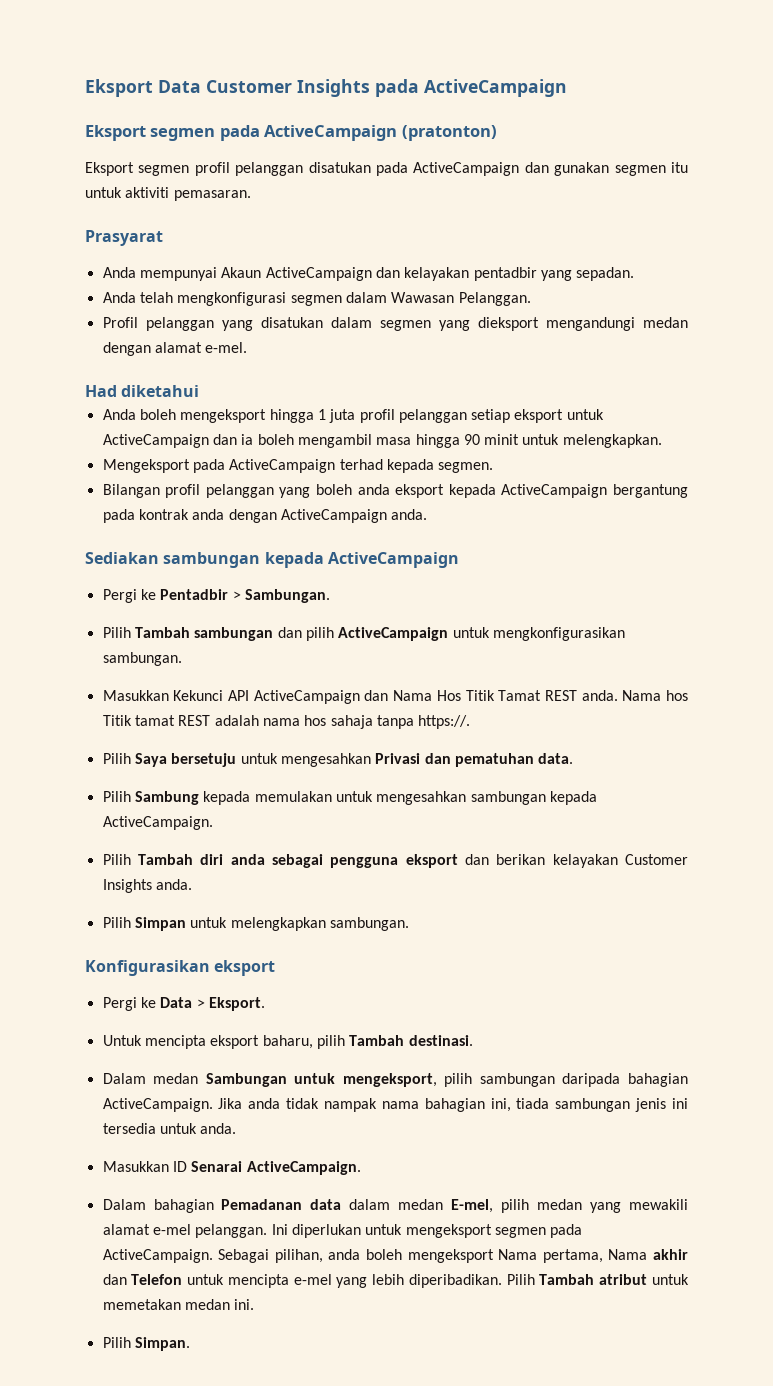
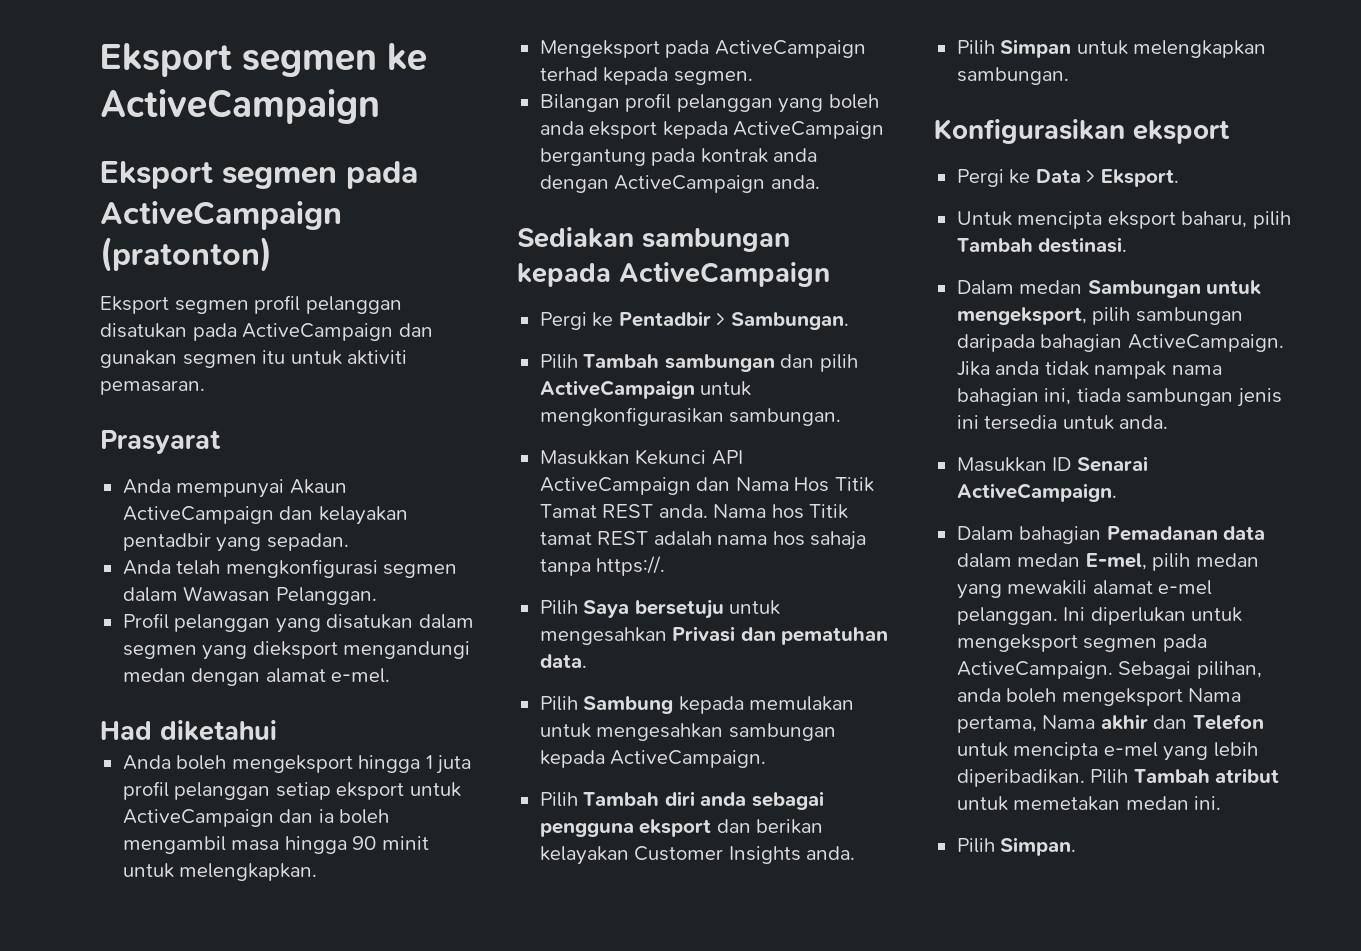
- Eksport Data Customer Insights pada ActiveCampaign
+ Eksport segmen ke ActiveCampaign

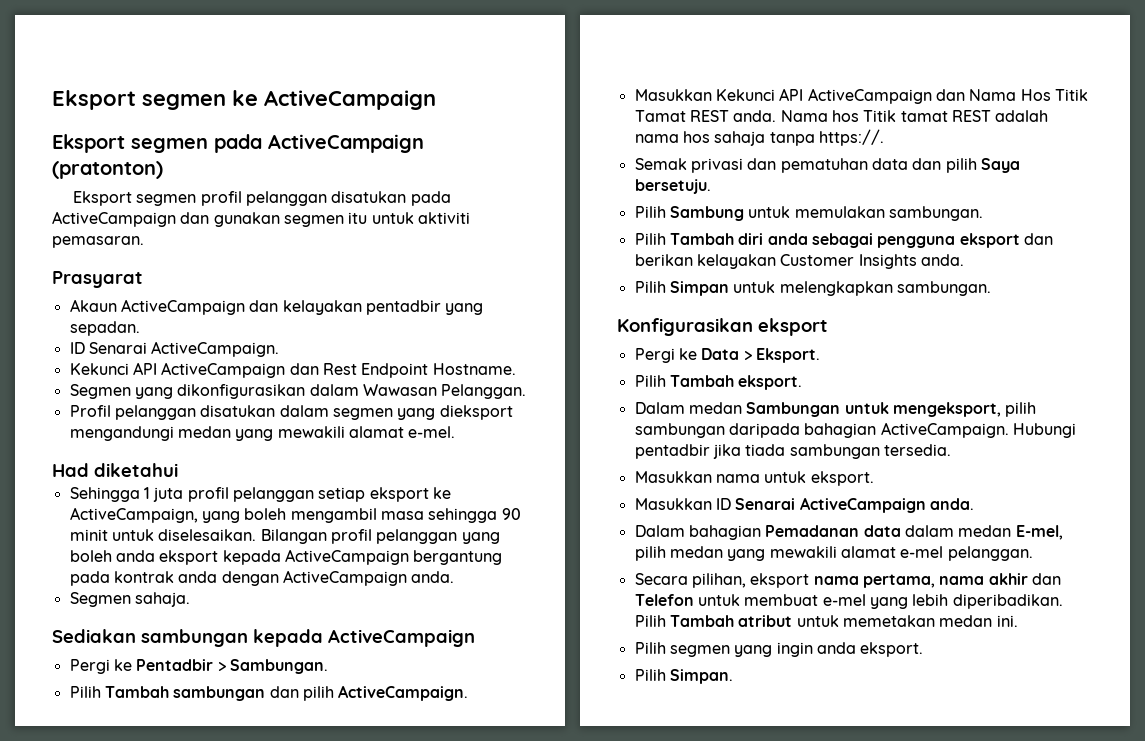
- Anda mempunyai Akaun ActiveCampaign dan kelayakan pentadbir yang sepadan.
+ Akaun ActiveCampaign dan kelayakan pentadbir yang sepadan.
- Anda telah mengkonfigurasi segmen dalam Wawasan Pelanggan.
+ ID Senarai ActiveCampaign.
+ Kekunci API ActiveCampaign dan Rest Endpoint Hostname.
+ Segmen yang dikonfigurasikan dalam Wawasan Pelanggan.
- Profil pelanggan yang disatukan dalam segmen yang dieksport mengandungi medan dengan alamat e-mel.
+ Profil pelanggan disatukan dalam segmen yang dieksport mengandungi medan yang mewakili alamat e-mel.
- Anda boleh mengeksport hingga 1 juta profil pelanggan setiap eksport untuk ActiveCampaign dan ia boleh mengambil masa hingga 90 minit untuk melengkapkan.
- Mengeksport pada ActiveCampaign terhad kepada segmen.
- Bilangan profil pelanggan yang boleh anda eksport kepada ActiveCampaign bergantung pada kontrak anda dengan ActiveCampaign anda.
+ Sehingga 1 juta profil pelanggan setiap eksport ke ActiveCampaign, yang boleh mengambil masa sehingga 90 minit untuk diselesaikan. Bilangan profil pelanggan yang boleh anda eksport kepada ActiveCampaign bergantung pada kontrak anda dengan ActiveCampaign anda.
+ Segmen sahaja.
- Pilih Tambah sambungan dan pilih ActiveCampaign untuk mengkonfigurasikan sambungan.
+ Pilih Tambah sambungan dan pilih ActiveCampaign.
- Pilih Saya bersetuju untuk mengesahkan Privasi dan pematuhan data.
- Pilih Sambung kepada memulakan untuk mengesahkan sambungan kepada ActiveCampaign.
+ Semak privasi dan pematuhan data dan pilih Saya bersetuju.
+ Pilih Sambung untuk memulakan sambungan.
- Untuk mencipta eksport baharu, pilih Tambah destinasi.
+ Pilih Tambah eksport.
- Jika anda tidak nampak nama bahagian ini, tiada sambungan jenis ini tersedia untuk anda.
+ Hubungi pentadbir jika tiada sambungan tersedia.
+ Masukkan nama untuk eksport.
- Masukkan ID Senarai ActiveCampaign.
+ Masukkan ID Senarai ActiveCampaign anda.
- Dalam bahagian Pemadanan data dalam medan E-mel, pilih medan yang mewakili alamat e-mel pelanggan. Ini diperlukan untuk mengeksport segmen pada ActiveCampaign. Sebagai pilihan, anda boleh mengeksport Nama pertama, Nama akhir dan Telefon untuk mencipta e-mel yang lebih diperibadikan.
+ Dalam bahagian Pemadanan data dalam medan E-mel, pilih medan yang mewakili alamat e-mel pelanggan.
+ Secara pilihan, eksport nama pertama, nama akhir dan Telefon untuk membuat e-mel yang lebih diperibadikan.
+ Pilih segmen yang ingin anda eksport.

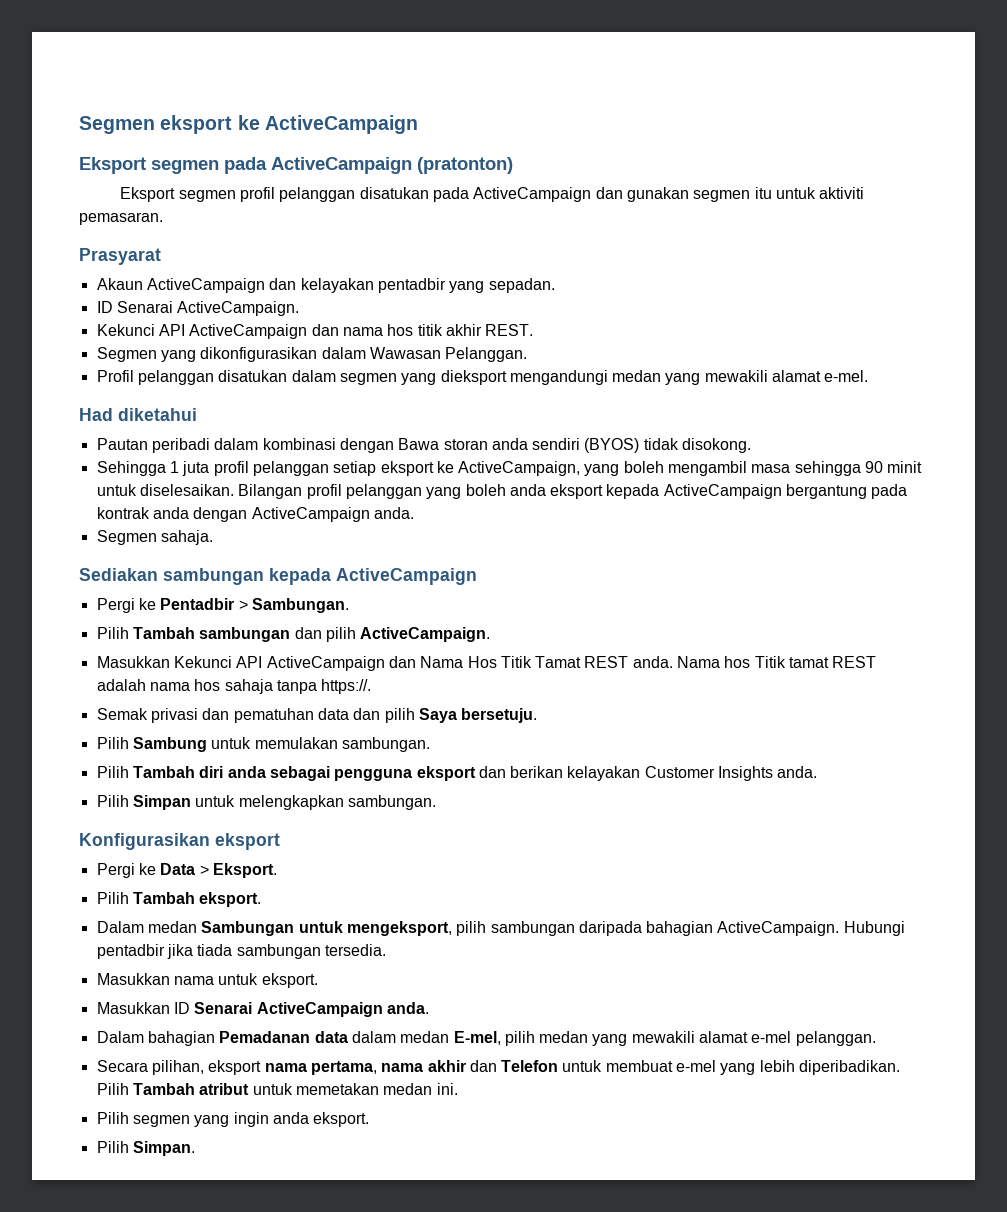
- Eksport segmen ke ActiveCampaign
+ Segmen eksport ke ActiveCampaign
- Kekunci API ActiveCampaign dan Rest Endpoint Hostname.
+ Kekunci API ActiveCampaign dan nama hos titik akhir REST.
+ Pautan peribadi dalam kombinasi dengan Bawa storan anda sendiri (BYOS) tidak disokong.

